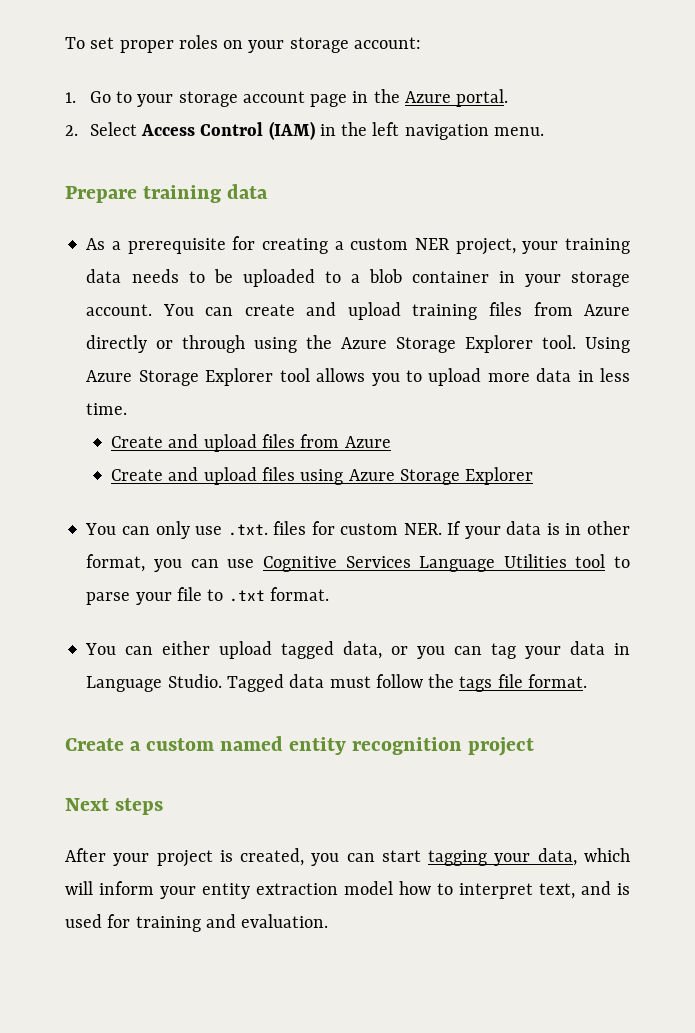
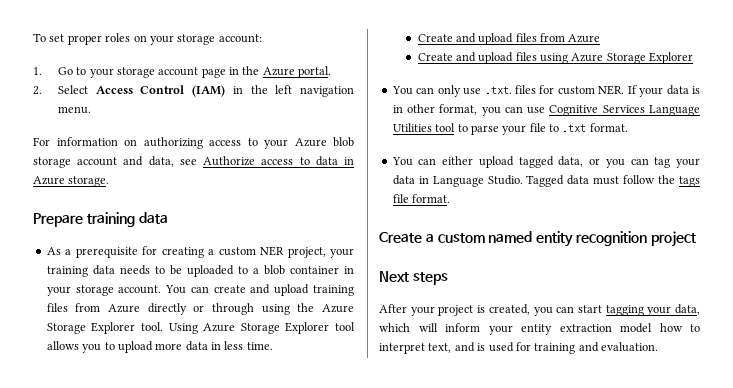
+ For information on authorizing access to your Azure blob storage account and data, see Authorize access to data in Azure storage.

